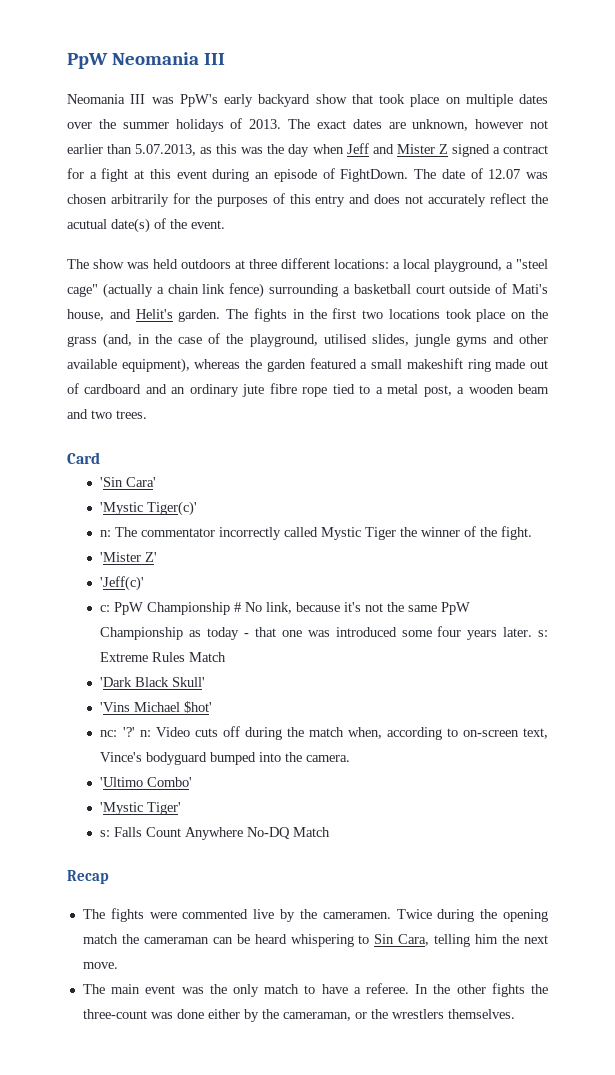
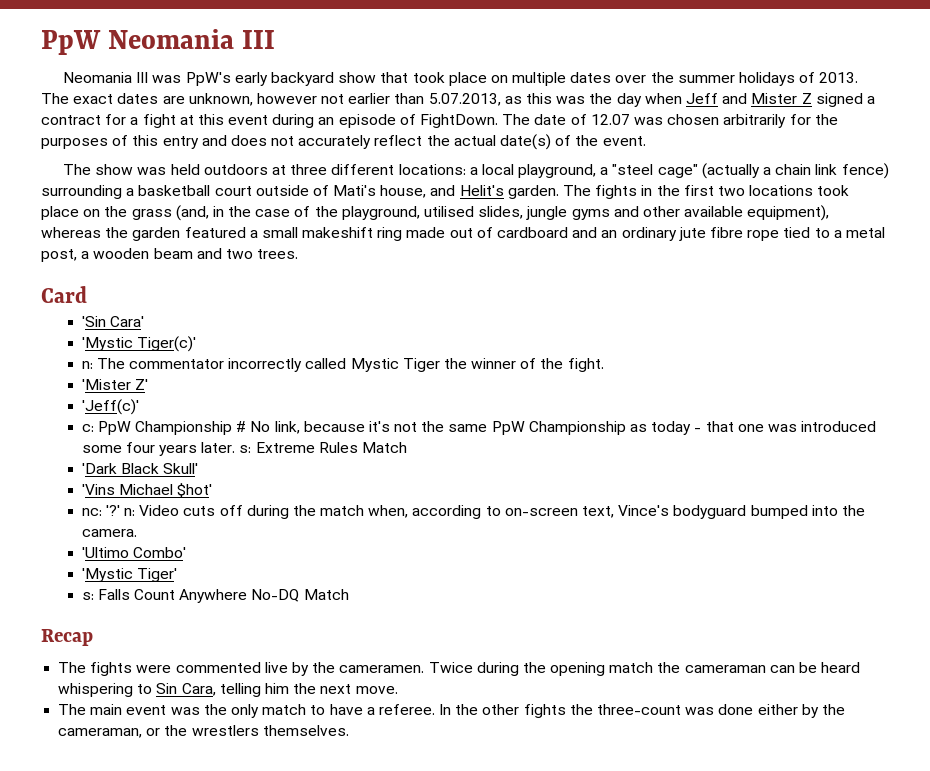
- The date of 12.07 was chosen arbitrarily for the purposes of this entry and does not accurately reflect the acutual date(s) of the event.
+ The date of 12.07 was chosen arbitrarily for the purposes of this entry and does not accurately reflect the actual date(s) of the event.

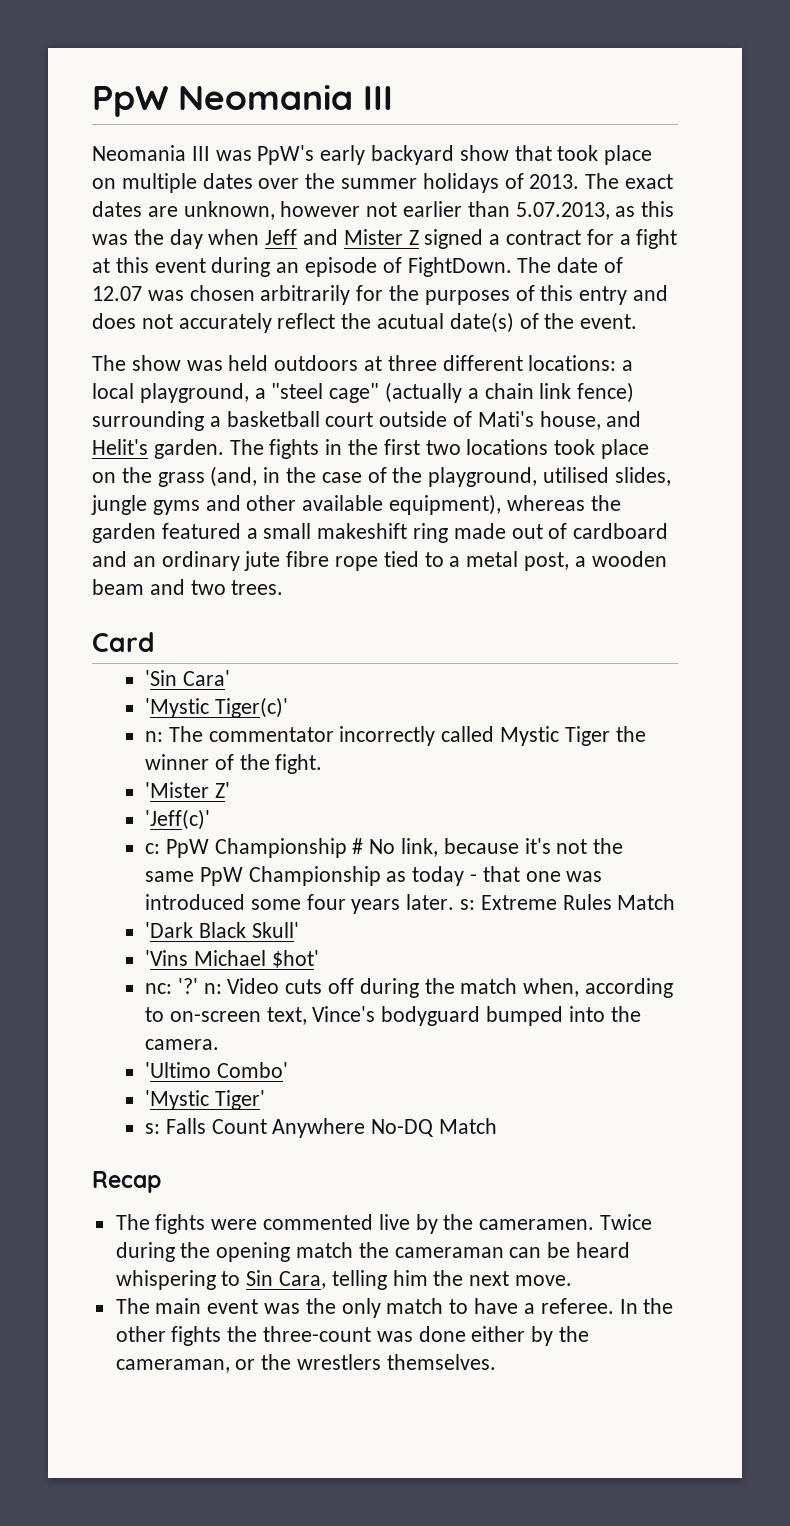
- The date of 12.07 was chosen arbitrarily for the purposes of this entry and does not accurately reflect the actual date(s) of the event.
+ The date of 12.07 was chosen arbitrarily for the purposes of this entry and does not accurately reflect the acutual date(s) of the event.

